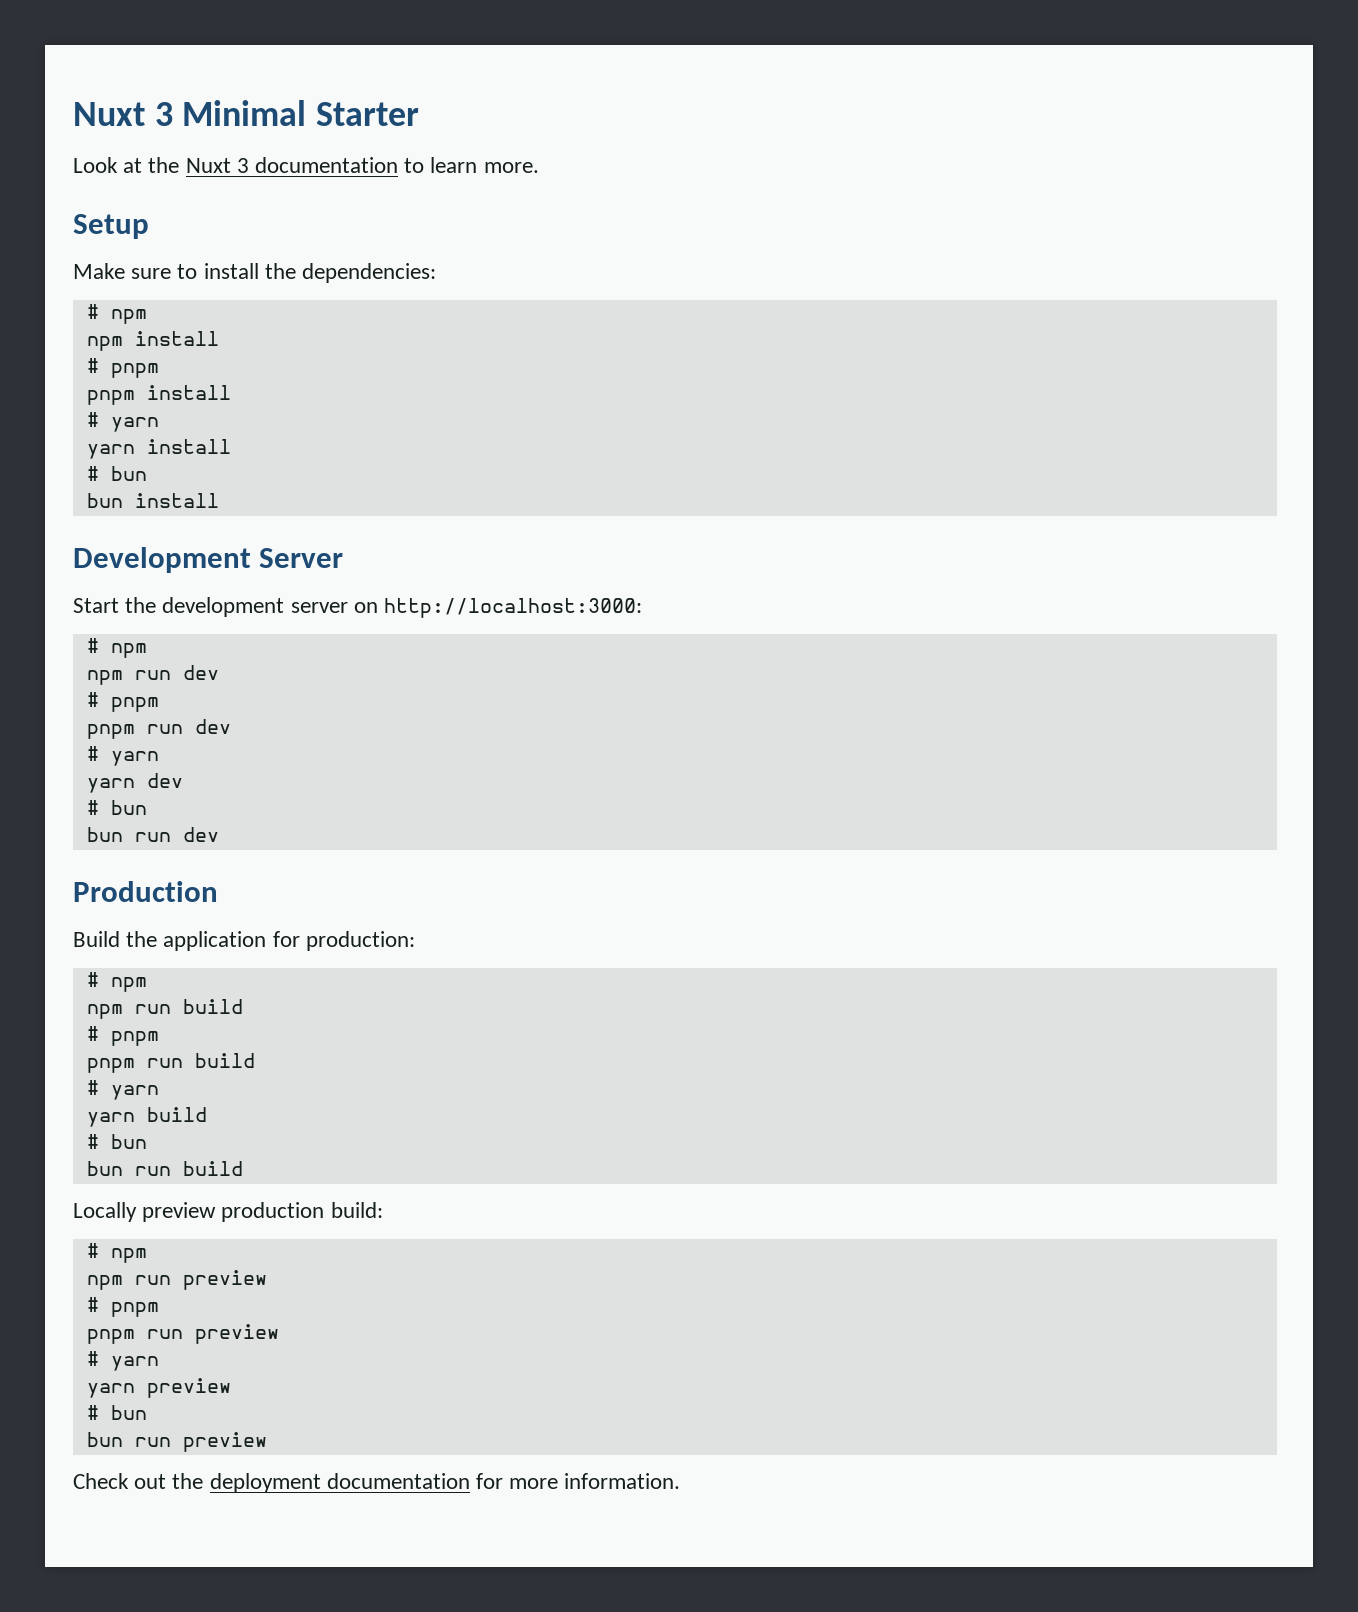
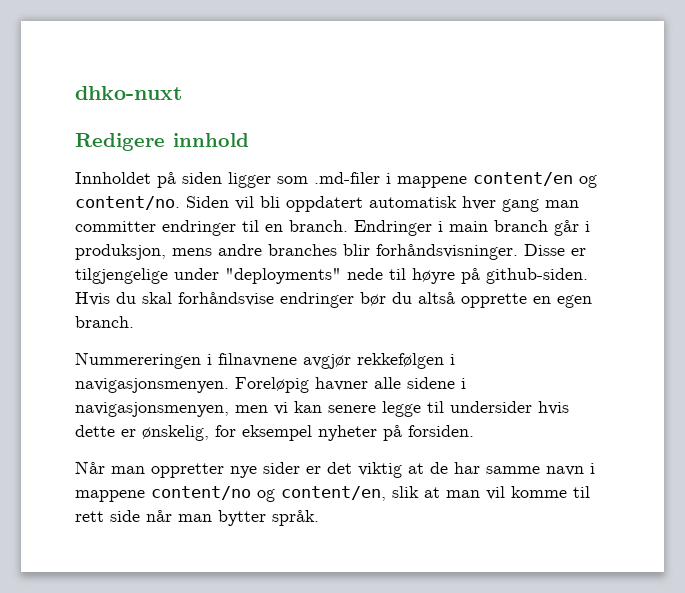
- Nuxt 3 Minimal Starter
- Look at the Nuxt 3 documentation to learn more.
- Setup
- Make sure to install the dependencies:
- # npm
- npm install
- # pnpm
- pnpm install
- # yarn
- yarn install
- # bun
- bun install
- Development Server
- Start the development server on http://localhost:3000:
- # npm
- npm run dev
- # pnpm
- pnpm run dev
- # yarn
- yarn dev
- # bun
- bun run dev
- Production
- Build the application for production:
- # npm
- npm run build
- # pnpm
- pnpm run build
- # yarn
- yarn build
- # bun
- bun run build
- Locally preview production build:
- # npm
- npm run preview
- # pnpm
- pnpm run preview
- # yarn
- yarn preview
- # bun
- bun run preview
- Check out the deployment documentation for more information.
+ dhko-nuxt
+ Redigere innhold
+ Innholdet på siden ligger som .md-filer i mappene content/en og content/no. Siden vil bli oppdatert automatisk hver gang man committer endringer til en branch. Endringer i main branch går i produksjon, mens andre branches blir forhåndsvisninger. Disse er tilgjengelige under "deployments" nede til høyre på github-siden. Hvis du skal forhåndsvise endringer bør du altså opprette en egen branch.
+ Nummereringen i filnavnene avgjør rekkefølgen i navigasjonsmenyen. Foreløpig havner alle sidene i navigasjonsmenyen, men vi kan senere legge til undersider hvis dette er ønskelig, for eksempel nyheter på forsiden.
+ Når man oppretter nye sider er det viktig at de har samme navn i mappene content/no og content/en, slik at man vil komme til rett side når man bytter språk.

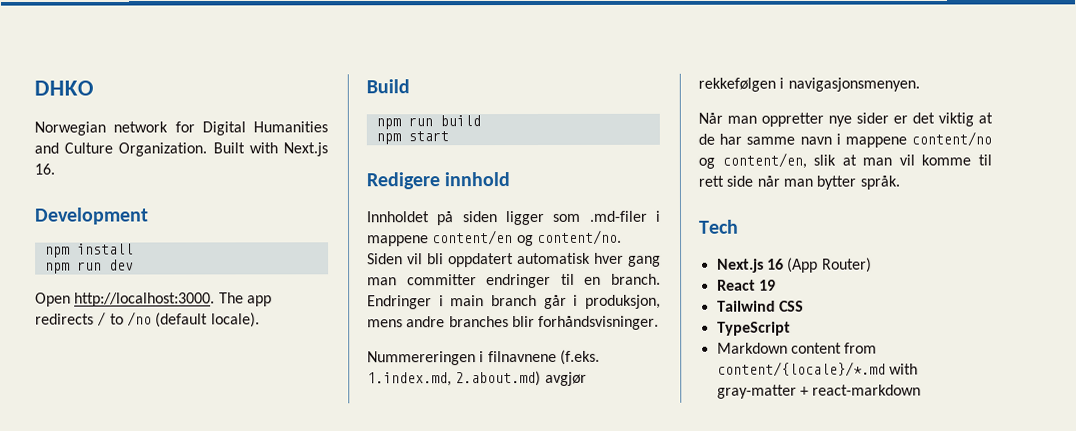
- dhko-nuxt
+ DHKO
+ Norwegian network for Digital Humanities and Culture Organization. Built with Next.js 16.
+ Development
+ npm install
+ npm run dev
+ Open http://localhost:3000. The app redirects / to /no (default locale).
+ Build
+ npm run build
+ npm start
- Disse er tilgjengelige under "deployments" nede til høyre på github-siden. Hvis du skal forhåndsvise endringer bør du altså opprette en egen branch.
- Nummereringen i filnavnene avgjør rekkefølgen i navigasjonsmenyen. Foreløpig havner alle sidene i navigasjonsmenyen, men vi kan senere legge til undersider hvis dette er ønskelig, for eksempel nyheter på forsiden.
+ Nummereringen i filnavnene (f.eks. 1.index.md, 2.about.md) avgjør rekkefølgen i navigasjonsmenyen.
+ Tech
+ Next.js 16 (App Router)
+ React 19
+ Tailwind CSS
+ TypeScript
+ Markdown content from content/{locale}/*.md with gray-matter + react-markdown

